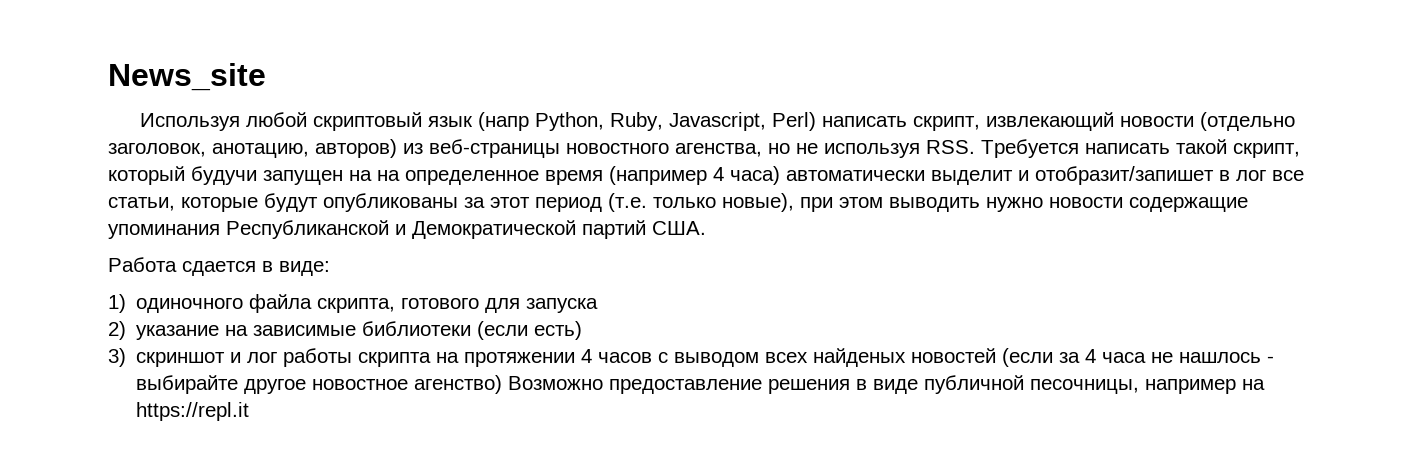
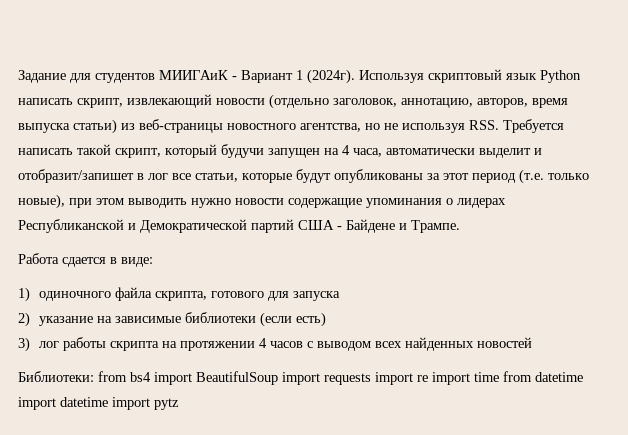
- News_site
- Используя любой скриптовый язык (напр Python, Ruby, Javascript, Perl) написать скрипт, извлекающий новости (отдельно заголовок, анотацию, авторов) из веб-страницы новостного агенства, но не используя RSS. Требуется написать такой скрипт, который будучи запущен на на определенное время (например 4 часа) автоматически выделит и отобразит/запишет в лог все статьи, которые будут опубликованы за этот период (т.е. только новые), при этом выводить нужно новости содержащие упоминания Республиканской и Демократической партий США.
+ Задание для студентов МИИГАиК - Вариант 1 (2024г). Используя скриптовый язык Python написать скрипт, извлекающий новости (отдельно заголовок, аннотацию, авторов, время выпуска статьи) из веб-страницы новостного агентства, но не используя RSS. Требуется написать такой скрипт, который будучи запущен на 4 часа, автоматически выделит и отобразит/запишет в лог все статьи, которые будут опубликованы за этот период (т.е. только новые), при этом выводить нужно новости содержащие упоминания о лидерах Республиканской и Демократической партий США - Байдене и Трампе.
- 3) скриншот и лог работы скрипта на протяжении 4 часов с выводом всех найденых новостей (если за 4 часа не нашлось - выбирайте другое новостное агенство) Возможно предоставление решения в виде публичной песочницы, например на https://repl.it
+ 3) лог работы скрипта на протяжении 4 часов с выводом всех найденных новостей
+ Библиотеки: from bs4 import BeautifulSoup import requests import re import time from datetime import datetime import pytz

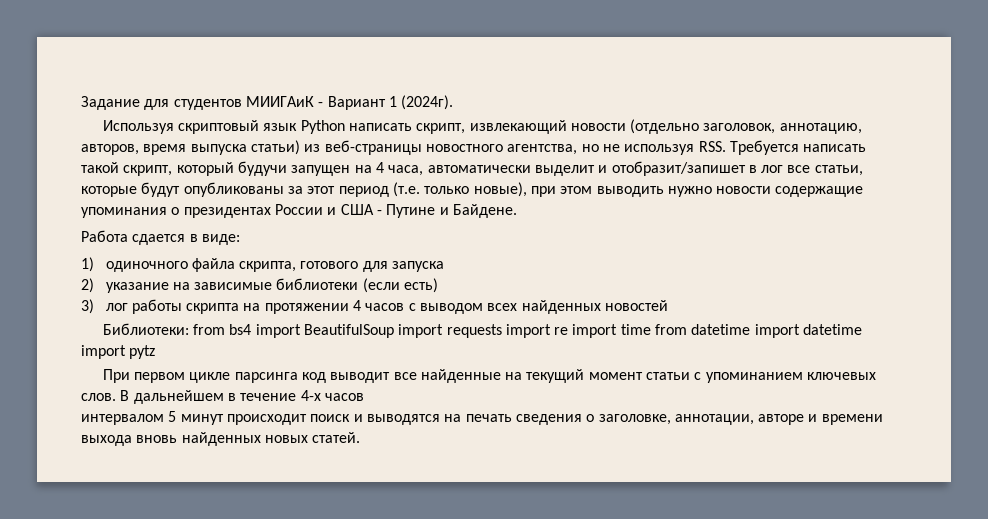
- Задание для студентов МИИГАиК - Вариант 1 (2024г). Используя скриптовый язык Python написать скрипт, извлекающий новости (отдельно заголовок, аннотацию, авторов, время выпуска статьи) из веб-страницы новостного агентства, но не используя RSS. Требуется написать такой скрипт, который будучи запущен на 4 часа, автоматически выделит и отобразит/запишет в лог все статьи, которые будут опубликованы за этот период (т.е. только новые), при этом выводить нужно новости содержащие упоминания о лидерах Республиканской и Демократической партий США - Байдене и Трампе.
+ Задание для студентов МИИГАиК - Вариант 1 (2024г).
+ Используя скриптовый язык Python написать скрипт, извлекающий новости (отдельно заголовок, аннотацию, авторов, время выпуска статьи) из веб-страницы новостного агентства, но не используя RSS. Требуется написать такой скрипт, который будучи запущен на 4 часа, автоматически выделит и отобразит/запишет в лог все статьи, которые будут опубликованы за этот период (т.е. только новые), при этом выводить нужно новости содержащие упоминания о президентах России и США - Путине и Байдене.
+ При первом цикле парсинга код выводит все найденные на текущий момент статьи с упоминанием ключевых слов. В дальнейшем в течение 4-х часов
+ интервалом 5 минут происходит поиск и выводятся на печать сведения о заголовке, аннотации, авторе и времени выхода вновь найденных новых статей.

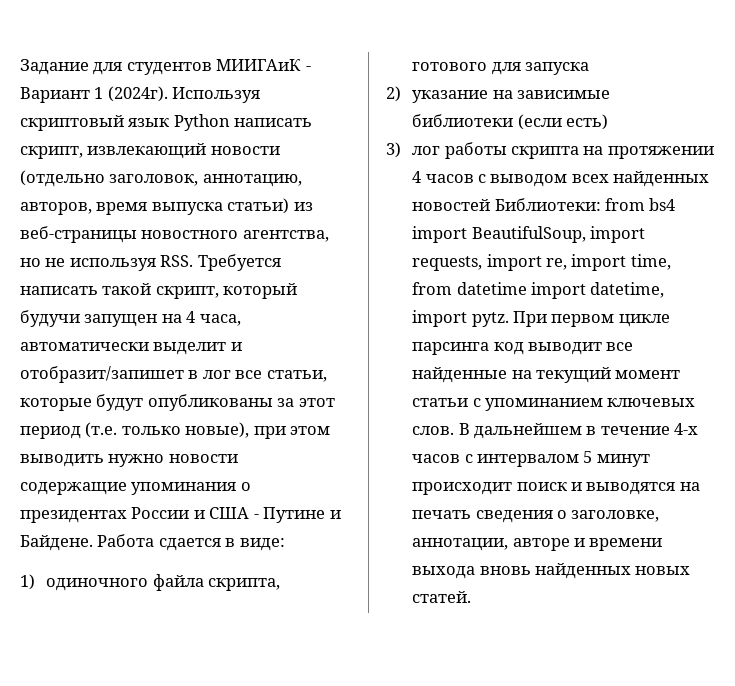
- Задание для студентов МИИГАиК - Вариант 1 (2024г).
- Используя скриптовый язык Python написать скрипт, извлекающий новости (отдельно заголовок, аннотацию, авторов, время выпуска статьи) из веб-страницы новостного агентства, но не используя RSS. Требуется написать такой скрипт, который будучи запущен на 4 часа, автоматически выделит и отобразит/запишет в лог все статьи, которые будут опубликованы за этот период (т.е. только новые), при этом выводить нужно новости содержащие упоминания о президентах России и США - Путине и Байдене.
- Работа сдается в виде:
+ Задание для студентов МИИГАиК - Вариант 1 (2024г). Используя скриптовый язык Python написать скрипт, извлекающий новости (отдельно заголовок, аннотацию, авторов, время выпуска статьи) из веб-страницы новостного агентства, но не используя RSS. Требуется написать такой скрипт, который будучи запущен на 4 часа, автоматически выделит и отобразит/запишет в лог все статьи, которые будут опубликованы за этот период (т.е. только новые), при этом выводить нужно новости содержащие упоминания о президентах России и США - Путине и Байдене. Работа сдается в виде:
- 3) лог работы скрипта на протяжении 4 часов с выводом всех найденных новостей
- Библиотеки: from bs4 import BeautifulSoup import requests import re import time from datetime import datetime import pytz
- При первом цикле парсинга код выводит все найденные на текущий момент статьи с упоминанием ключевых слов.
+ 3) лог работы скрипта на протяжении 4 часов с выводом всех найденных новостей Библиотеки: from bs4 import BeautifulSoup, import requests, import re, import time, from datetime import datetime, import pytz. При первом цикле парсинга код выводит все найденные на текущий момент статьи с упоминанием ключевых слов.
- В дальнейшем в течение 4-х часов
- интервалом 5 минут происходит поиск и выводятся на печать сведения о заголовке, аннотации, авторе и времени выхода вновь найденных новых статей.
+ В дальнейшем в течение 4-х часов с интервалом 5 минут происходит поиск и выводятся на печать сведения о заголовке, аннотации, авторе и времени выхода вновь найденных новых статей.

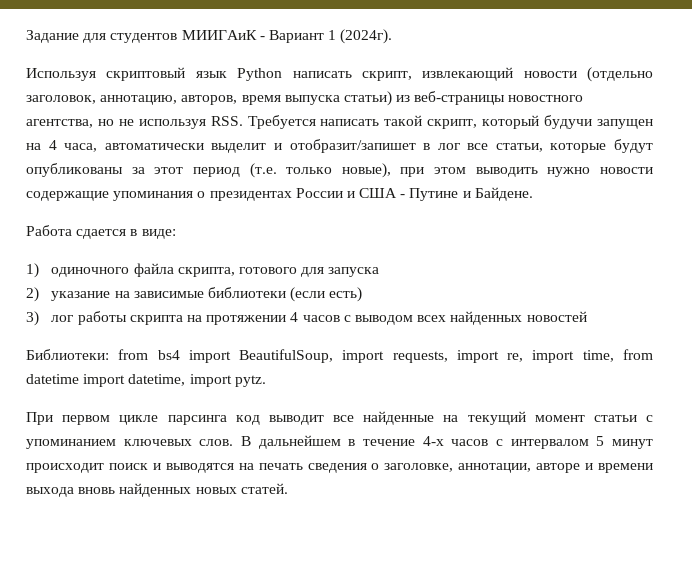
- Задание для студентов МИИГАиК - Вариант 1 (2024г). Используя скриптовый язык Python написать скрипт, извлекающий новости (отдельно заголовок, аннотацию, авторов, время выпуска статьи) из веб-страницы новостного агентства, но не используя RSS. Требуется написать такой скрипт, который будучи запущен на 4 часа, автоматически выделит и отобразит/запишет в лог все статьи, которые будут опубликованы за этот период (т.е. только новые), при этом выводить нужно новости содержащие упоминания о президентах России и США - Путине и Байдене. Работа сдается в виде:
+ Задание для студентов МИИГАиК - Вариант 1 (2024г).
+ Используя скриптовый язык Python написать скрипт, извлекающий новости (отдельно заголовок, аннотацию, авторов, время выпуска статьи) из веб-страницы новостного агентства, но не используя RSS. Требуется написать такой скрипт, который будучи запущен на 4 часа, автоматически выделит и отобразит/запишет в лог все статьи, которые будут опубликованы за этот период (т.е. только новые), при этом выводить нужно новости содержащие упоминания о президентах России и США - Путине и Байдене.
+ Работа сдается в виде:
- 3) лог работы скрипта на протяжении 4 часов с выводом всех найденных новостей Библиотеки: from bs4 import BeautifulSoup, import requests, import re, import time, from datetime import datetime, import pytz. При первом цикле парсинга код выводит все найденные на текущий момент статьи с упоминанием ключевых слов.
+ 3) лог работы скрипта на протяжении 4 часов с выводом всех найденных новостей
+ Библиотеки: from bs4 import BeautifulSoup, import requests, import re, import time, from datetime import datetime, import pytz.
+ При первом цикле парсинга код выводит все найденные на текущий момент статьи с упоминанием ключевых слов.

